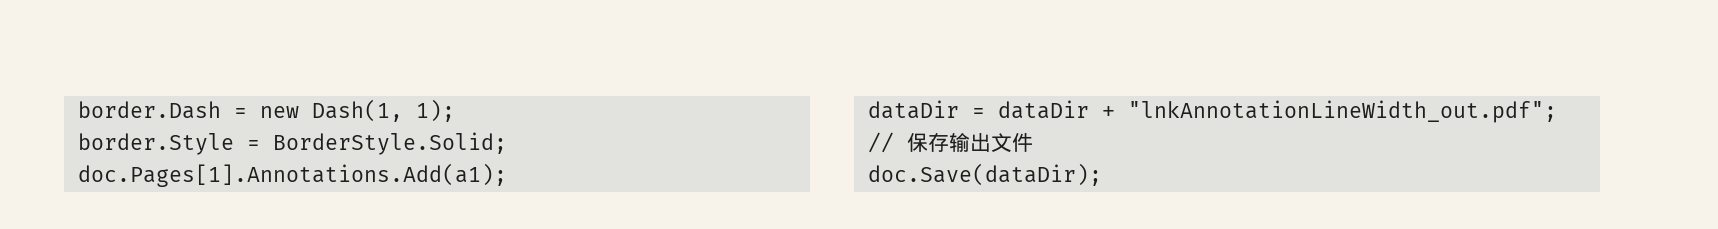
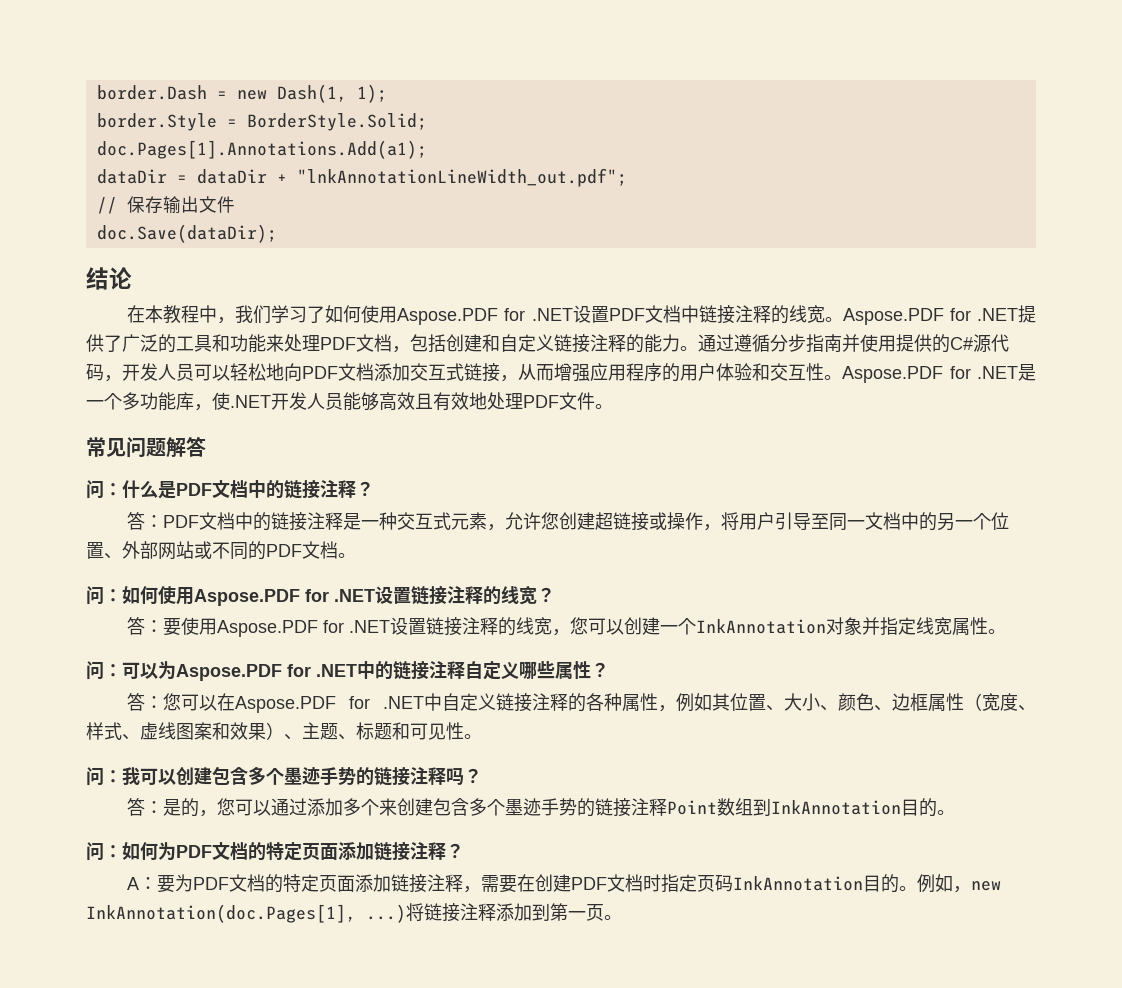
+ 结论
+ 在本教程中，我们学习了如何使用Aspose.PDF for .NET设置PDF文档中链接注释的线宽。Aspose.PDF for .NET提供了广泛的工具和功能来处理PDF文档，包括创建和自定义链接注释的能力。通过遵循分步指南并使用提供的C#源代码，开发人员可以轻松地向PDF文档添加交互式链接，从而增强应用程序的用户体验和交互性。Aspose.PDF for .NET是一个多功能库，使.NET开发人员能够高效且有效地处理PDF文件。
+ 常见问题解答
+ 问：什么是PDF文档中的链接注释？
+ 答：PDF文档中的链接注释是一种交互式元素，允许您创建超链接或操作，将用户引导至同一文档中的另一个位置、外部网站或不同的PDF文档。
+ 问：如何使用Aspose.PDF for .NET设置链接注释的线宽？
+ 答：要使用Aspose.PDF for .NET设置链接注释的线宽，您可以创建一个InkAnnotation对象并指定线宽属性。
+ 问：可以为Aspose.PDF for .NET中的链接注释自定义哪些属性？
+ 答：您可以在Aspose.PDF for .NET中自定义链接注释的各种属性，例如其位置、大小、颜色、边框属性（宽度、样式、虚线图案和效果）、主题、标题和可见性。
+ 问：我可以创建包含多个墨迹手势的链接注释吗？
+ 答：是的，您可以通过添加多个来创建包含多个墨迹手势的链接注释Point数组到InkAnnotation目的。
+ 问：如何为PDF文档的特定页面添加链接注释？
+ A：要为PDF文档的特定页面添加链接注释，需要在创建PDF文档时指定页码InkAnnotation目的。例如，new InkAnnotation(doc.Pages[1], ...)将链接注释添加到第一页。

